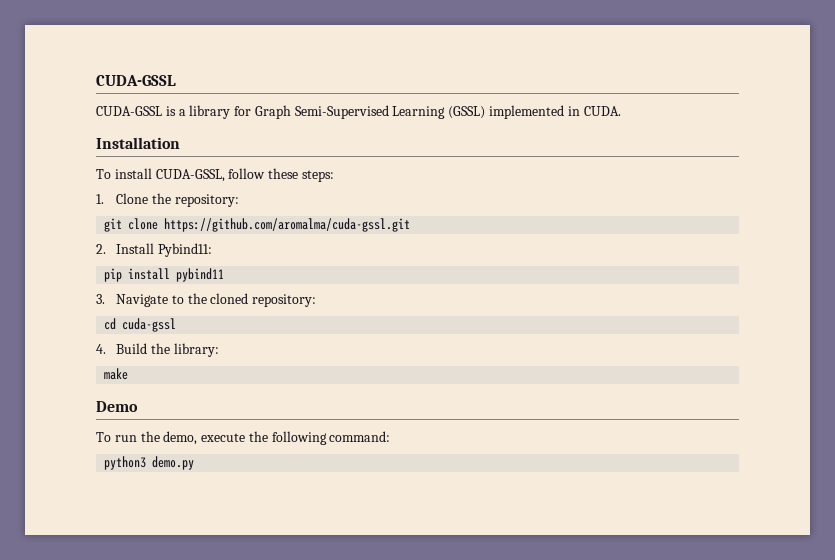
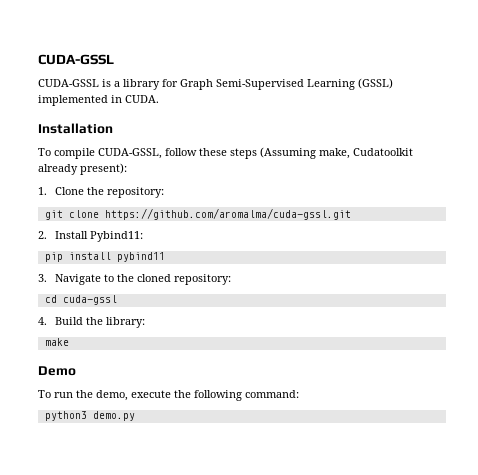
- To install CUDA-GSSL, follow these steps:
+ To compile CUDA-GSSL, follow these steps (Assuming make, Cudatoolkit already present):

